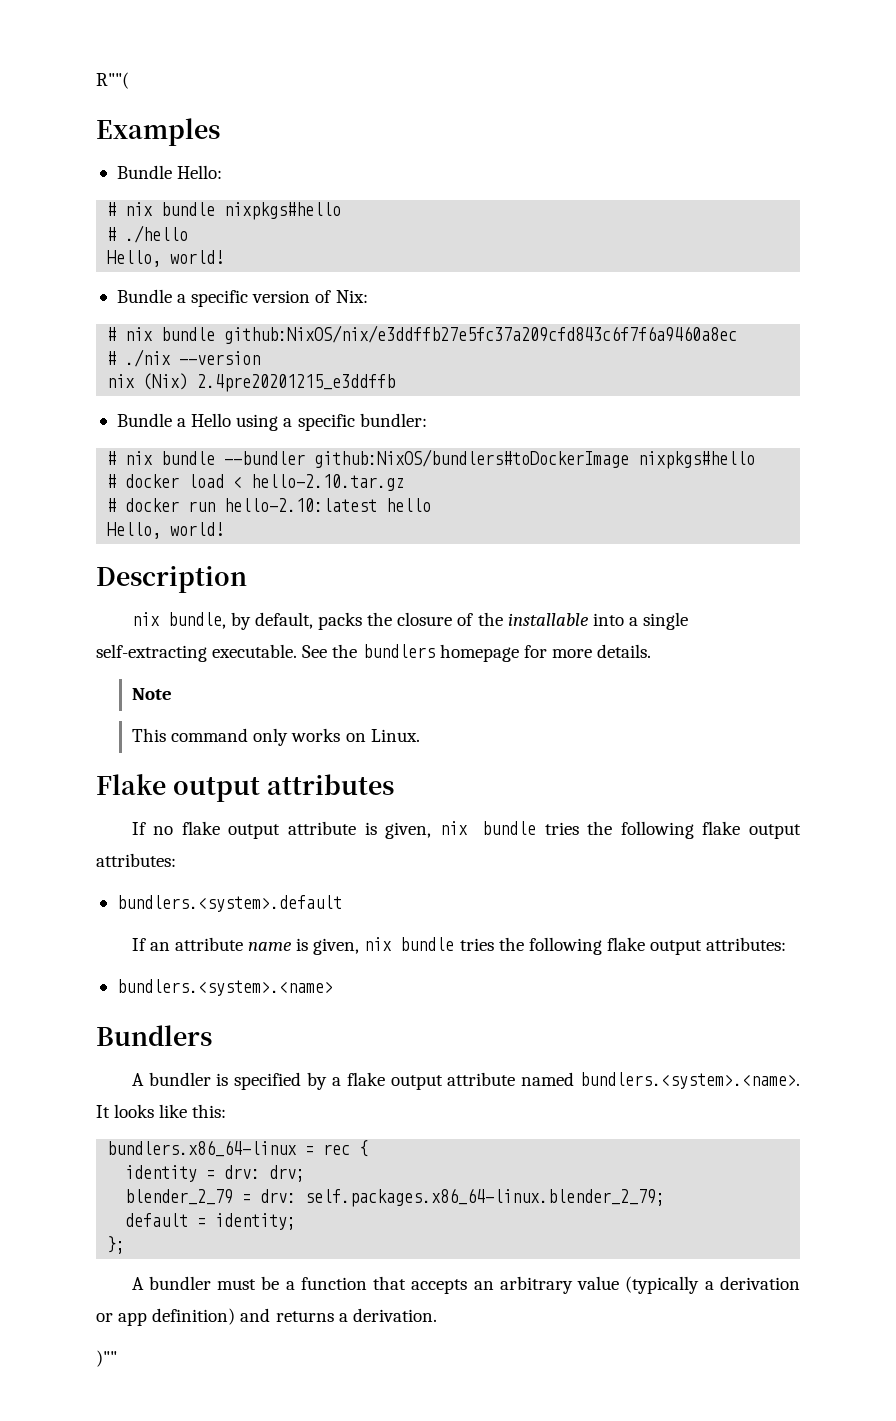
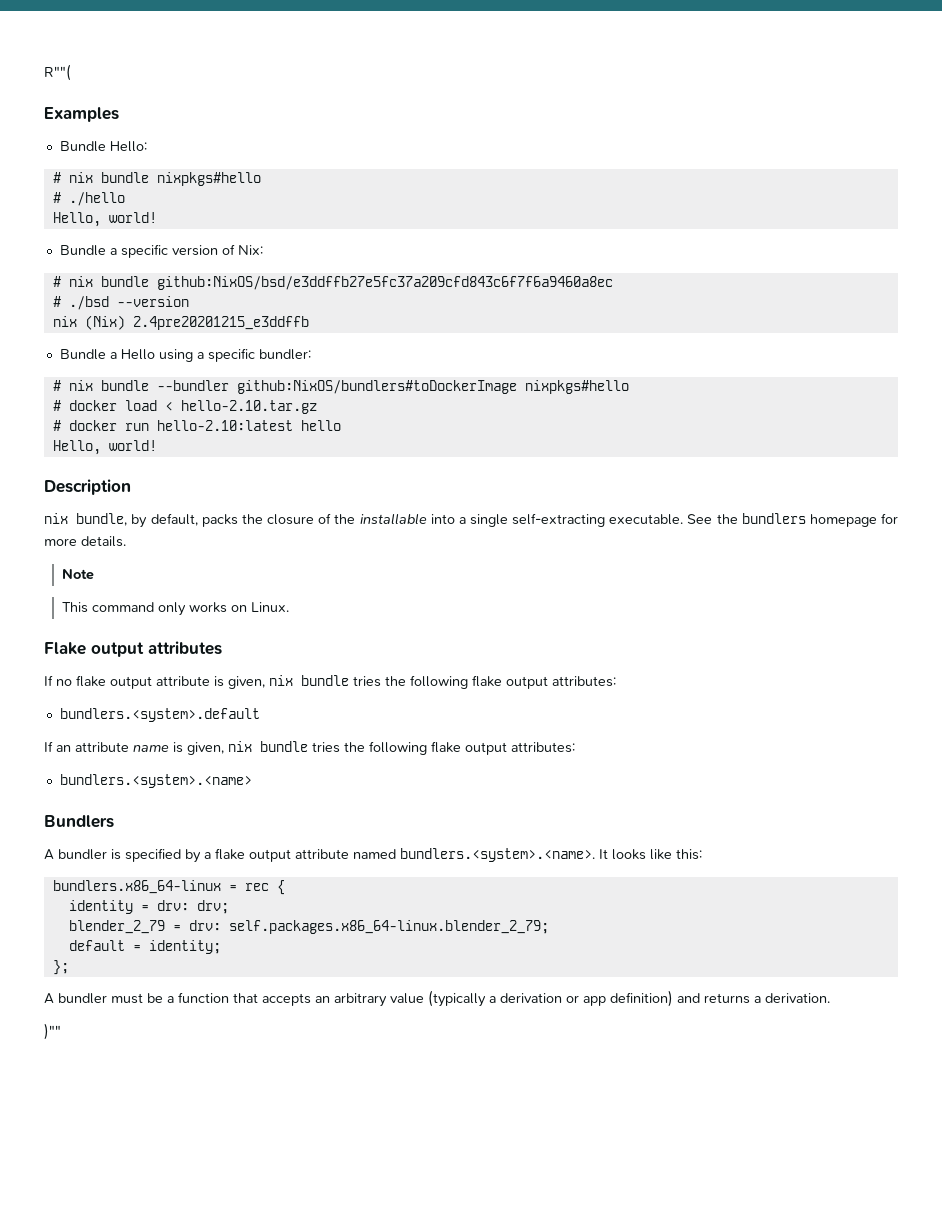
- # nix bundle github:NixOS/nix/e3ddffb27e5fc37a209cfd843c6f7f6a9460a8ec
- # ./nix --version
+ # nix bundle github:NixOS/bsd/e3ddffb27e5fc37a209cfd843c6f7f6a9460a8ec
+ # ./bsd --version

